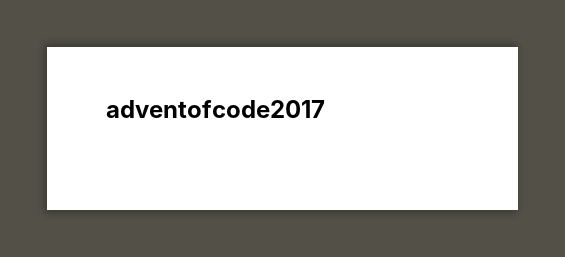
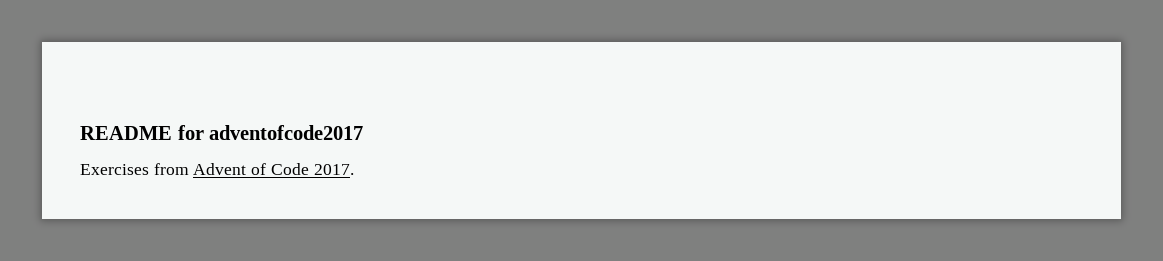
- adventofcode2017
+ README for adventofcode2017
+ Exercises from Advent of Code 2017.

